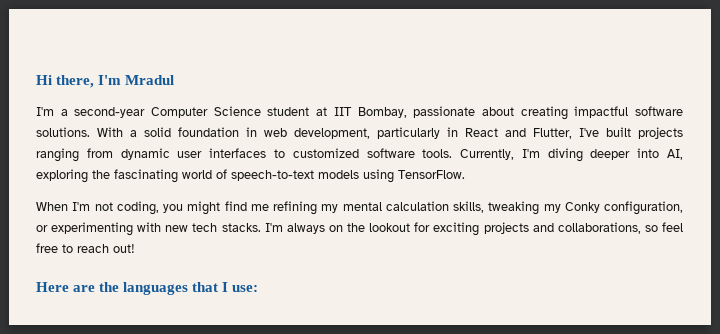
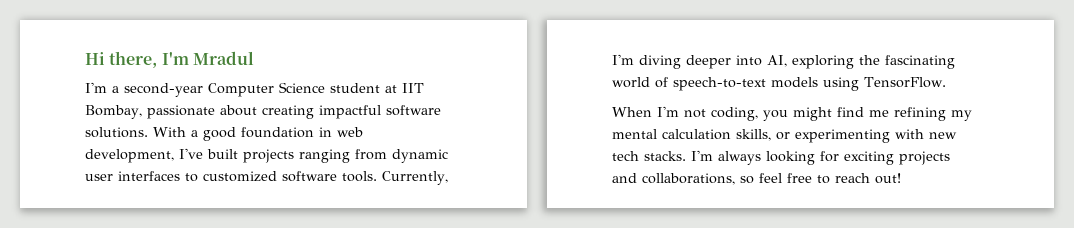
- With a solid foundation in web development, particularly in React and Flutter, I've built projects ranging from dynamic user interfaces to customized software tools.
+ With a good foundation in web development, I've built projects ranging from dynamic user interfaces to customized software tools.
- When I'm not coding, you might find me refining my mental calculation skills, tweaking my Conky configuration, or experimenting with new tech stacks.
+ When I'm not coding, you might find me refining my mental calculation skills, or experimenting with new tech stacks.
- I'm always on the lookout for exciting projects and collaborations, so feel free to reach out!
+ I'm always looking for exciting projects and collaborations, so feel free to reach out!
- Here are the languages that I use:

